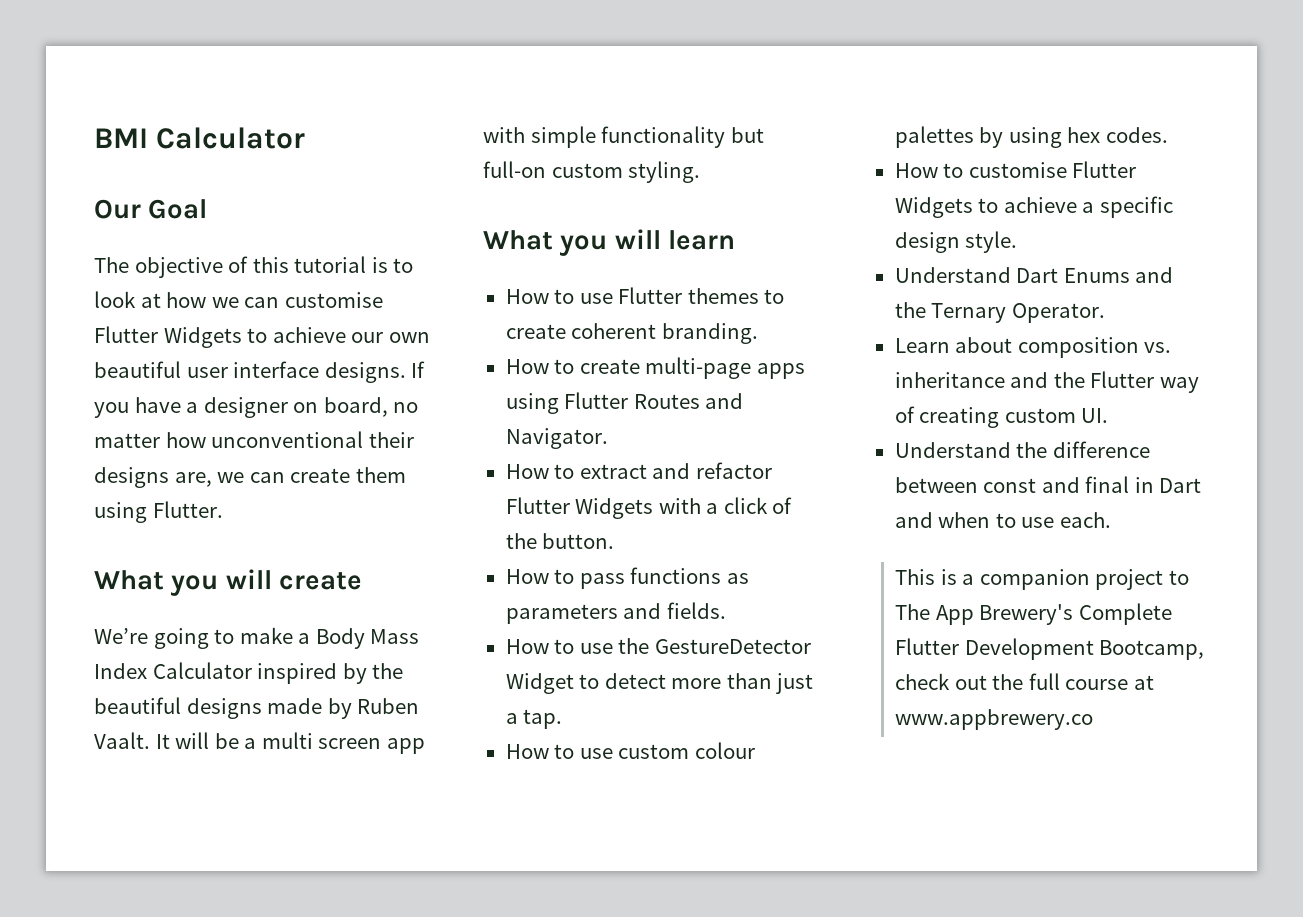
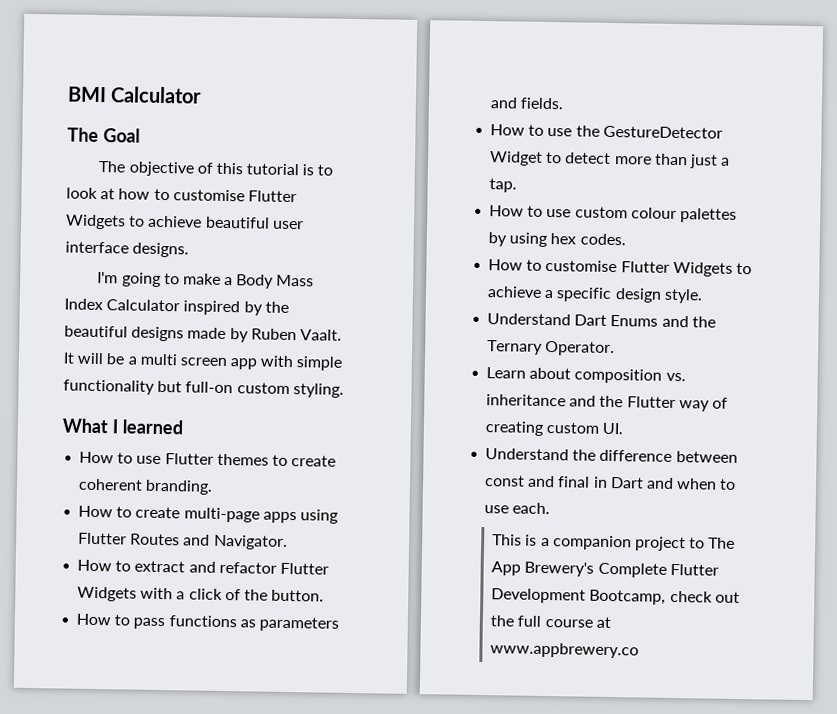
- Our Goal
+ The Goal
- The objective of this tutorial is to look at how we can customise Flutter Widgets to achieve our own beautiful user interface designs. If you have a designer on board, no matter how unconventional their designs are, we can create them using Flutter.
- What you will create
- We’re going to make a Body Mass Index Calculator inspired by the beautiful designs made by Ruben Vaalt.
+ The objective of this tutorial is to look at how to customise Flutter Widgets to achieve beautiful user interface designs.
+ I'm going to make a Body Mass Index Calculator inspired by the beautiful designs made by Ruben Vaalt.
- What you will learn
+ What I learned

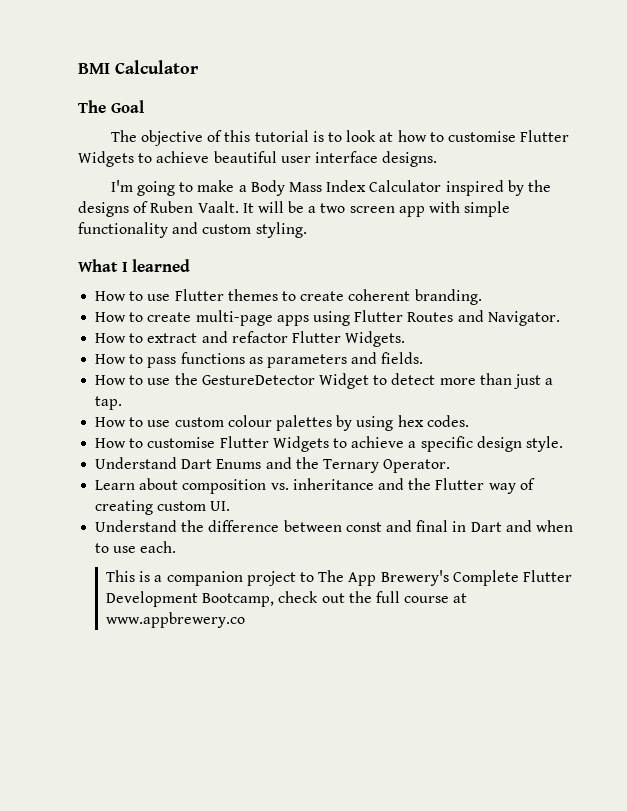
- I'm going to make a Body Mass Index Calculator inspired by the beautiful designs made by Ruben Vaalt.
+ I'm going to make a Body Mass Index Calculator inspired by the designs of Ruben Vaalt.
- It will be a multi screen app with simple functionality but full-on custom styling.
+ It will be a two screen app with simple functionality and custom styling.
- How to extract and refactor Flutter Widgets with a click of the button.
+ How to extract and refactor Flutter Widgets.

